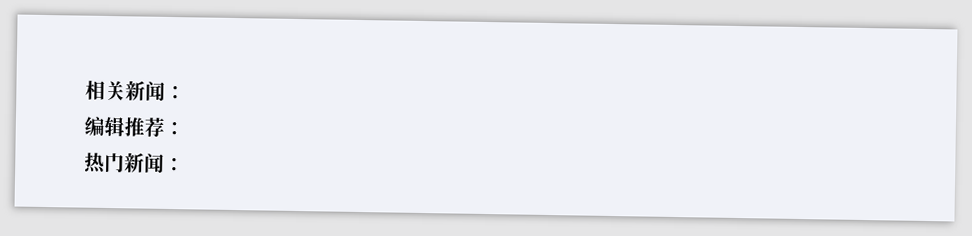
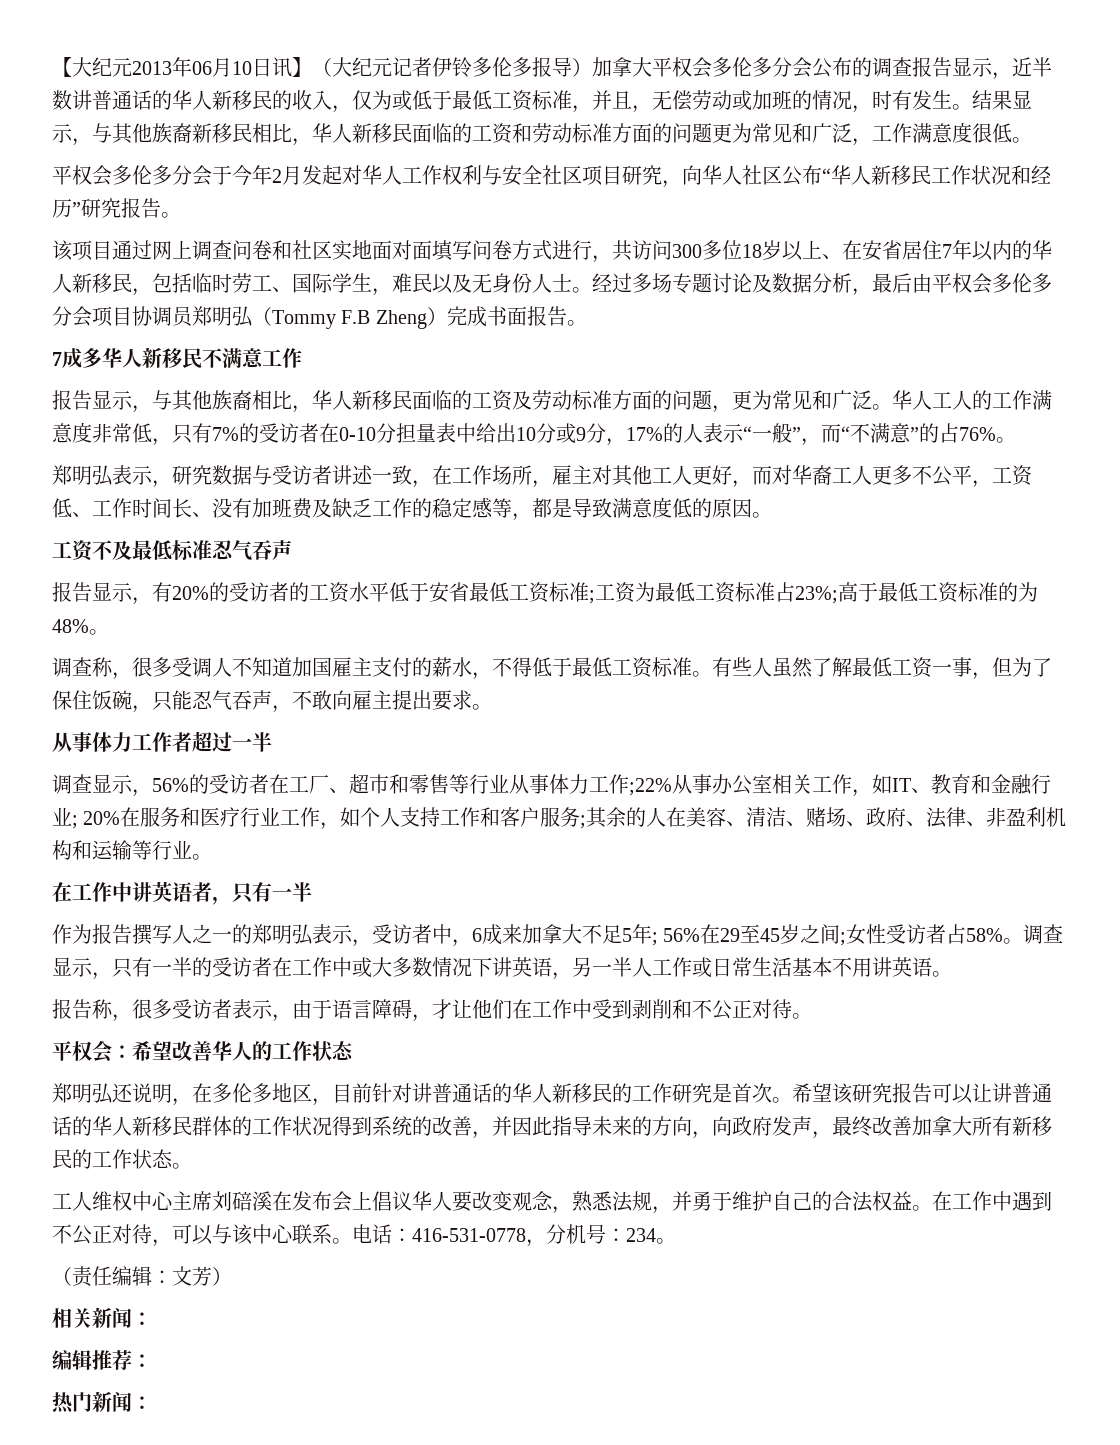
+ 【大纪元2013年06月10日讯】（大纪元记者伊铃多伦多报导）加拿大平权会多伦多分会公布的调查报告显示，近半数讲普通话的华人新移民的收入，仅为或低于最低工资标准，并且，无偿劳动或加班的情况，时有发生。结果显示，与其他族裔新移民相比，华人新移民面临的工资和劳动标准方面的问题更为常见和广泛，工作满意度很低。
+ 平权会多伦多分会于今年2月发起对华人工作权利与安全社区项目研究，向华人社区公布“华人新移民工作状况和经历”研究报告。
+ 该项目通过网上调查问卷和社区实地面对面填写问卷方式进行，共访问300多位18岁以上、在安省居住7年以内的华人新移民，包括临时劳工、国际学生，难民以及无身份人士。经过多场专题讨论及数据分析，最后由平权会多伦多分会项目协调员郑明弘（Tommy F.B Zheng）完成书面报告。
+ 7成多华人新移民不满意工作
+ 报告显示，与其他族裔相比，华人新移民面临的工资及劳动标准方面的问题，更为常见和广泛。华人工人的工作满意度非常低，只有7%的受访者在0-10分担量表中给出10分或9分，17%的人表示“一般”，而“不满意”的占76%。
+ 郑明弘表示，研究数据与受访者讲述一致，在工作场所，雇主对其他工人更好，而对华裔工人更多不公平，工资低、工作时间长、没有加班费及缺乏工作的稳定感等，都是导致满意度低的原因。
+ 工资不及最低标准忍气吞声
+ 报告显示，有20%的受访者的工资水平低于安省最低工资标准;工资为最低工资标准占23%;高于最低工资标准的为48%。
+ 调查称，很多受调人不知道加国雇主支付的薪水，不得低于最低工资标准。有些人虽然了解最低工资一事，但为了保住饭碗，只能忍气吞声，不敢向雇主提出要求。
+ 从事体力工作者超过一半
+ 调查显示，56%的受访者在工厂、超市和零售等行业从事体力工作;22%从事办公室相关工作，如IT、教育和金融行业; 20%在服务和医疗行业工作，如个人支持工作和客户服务;其余的人在美容、清洁、赌场、政府、法律、非盈利机构和运输等行业。
+ 在工作中讲英语者，只有一半
+ 作为报告撰写人之一的郑明弘表示，受访者中，6成来加拿大不足5年; 56%在29至45岁之间;女性受访者占58%。调查显示，只有一半的受访者在工作中或大多数情况下讲英语，另一半人工作或日常生活基本不用讲英语。
+ 报告称，很多受访者表示，由于语言障碍，才让他们在工作中受到剥削和不公正对待。
+ 平权会：希望改善华人的工作状态
+ 郑明弘还说明，在多伦多地区，目前针对讲普通话的华人新移民的工作研究是首次。希望该研究报告可以让讲普通话的华人新移民群体的工作状况得到系统的改善，并因此指导未来的方向，向政府发声，最终改善加拿大所有新移民的工作状态。
+ 工人维权中心主席刘碚溪在发布会上倡议华人要改变观念，熟悉法规，并勇于维护自己的合法权益。在工作中遇到不公正对待，可以与该中心联系。电话：416-531-0778，分机号：234。
+ （责任编辑：文芳）

